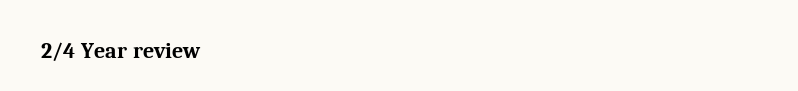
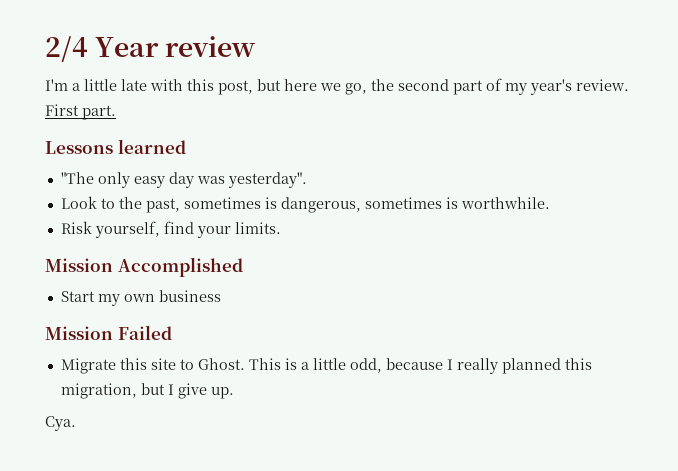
+ I'm a little late with this post, but here we go, the second part of my year's review. First part.
+ Lessons learned
+ "The only easy day was yesterday".
+ Look to the past, sometimes is dangerous, sometimes is worthwhile.
+ Risk yourself, find your limits.
+ Mission Accomplished
+ Start my own business
+ Mission Failed
+ Migrate this site to Ghost. This is a little odd, because I really planned this migration, but I give up.
+ Cya.

